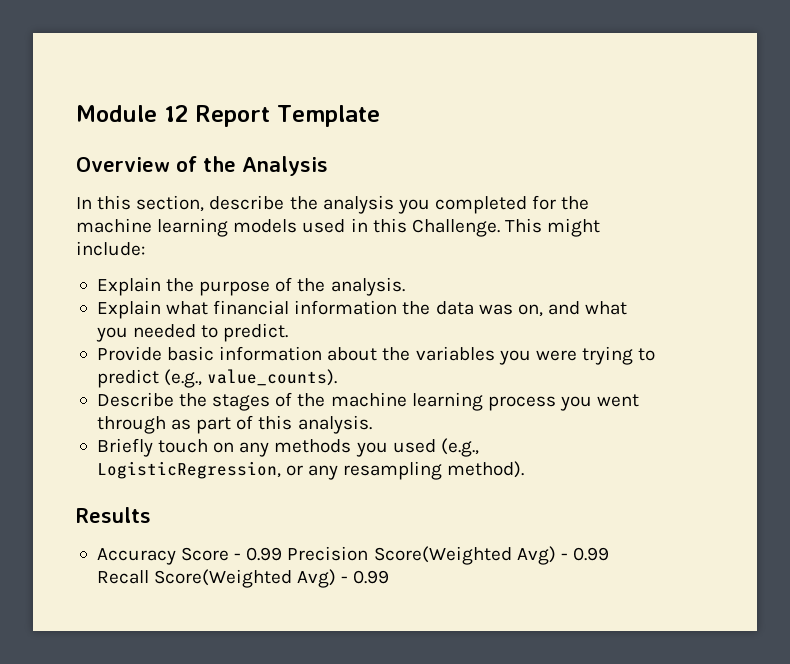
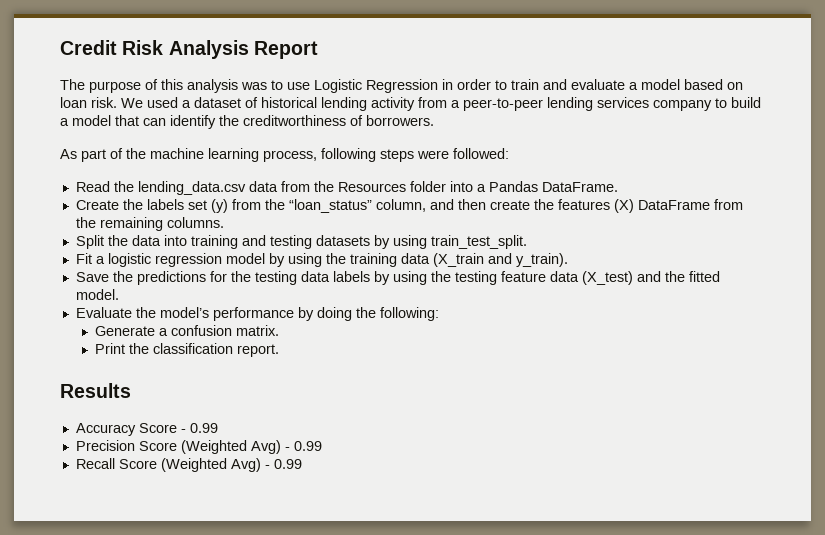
- Module 12 Report Template
- Overview of the Analysis
- In this section, describe the analysis you completed for the machine learning models used in this Challenge. This might include:
- Explain the purpose of the analysis.
- Explain what financial information the data was on, and what you needed to predict.
- Provide basic information about the variables you were trying to predict (e.g., value_counts).
- Describe the stages of the machine learning process you went through as part of this analysis.
- Briefly touch on any methods you used (e.g., LogisticRegression, or any resampling method).
+ Credit Risk Analysis Report
+ The purpose of this analysis was to use Logistic Regression in order to train and evaluate a model based on loan risk. We used a dataset of historical lending activity from a peer-to-peer lending services company to build a model that can identify the creditworthiness of borrowers.
+ As part of the machine learning process, following steps were followed:
+ Read the lending_data.csv data from the Resources folder into a Pandas DataFrame.
+ Create the labels set (y) from the “loan_status” column, and then create the features (X) DataFrame from the remaining columns.
+ Split the data into training and testing datasets by using train_test_split.
+ Fit a logistic regression model by using the training data (X_train and y_train).
+ Save the predictions for the testing data labels by using the testing feature data (X_test) and the fitted model.
+ Evaluate the model’s performance by doing the following:
+ Generate a confusion matrix.
+ Print the classification report.
- Accuracy Score - 0.99 Precision Score(Weighted Avg) - 0.99 Recall Score(Weighted Avg) - 0.99
+ Accuracy Score - 0.99
+ Precision Score (Weighted Avg) - 0.99
+ Recall Score (Weighted Avg) - 0.99

